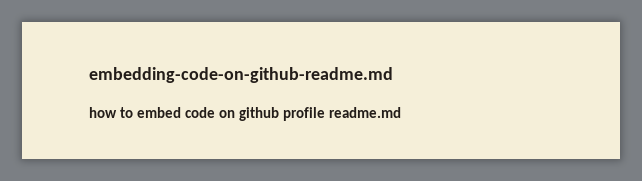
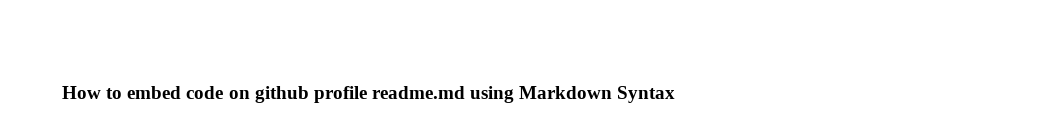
- embedding-code-on-github-readme.md
- how to embed code on github profile readme.md
+ How to embed code on github profile readme.md using Markdown Syntax

